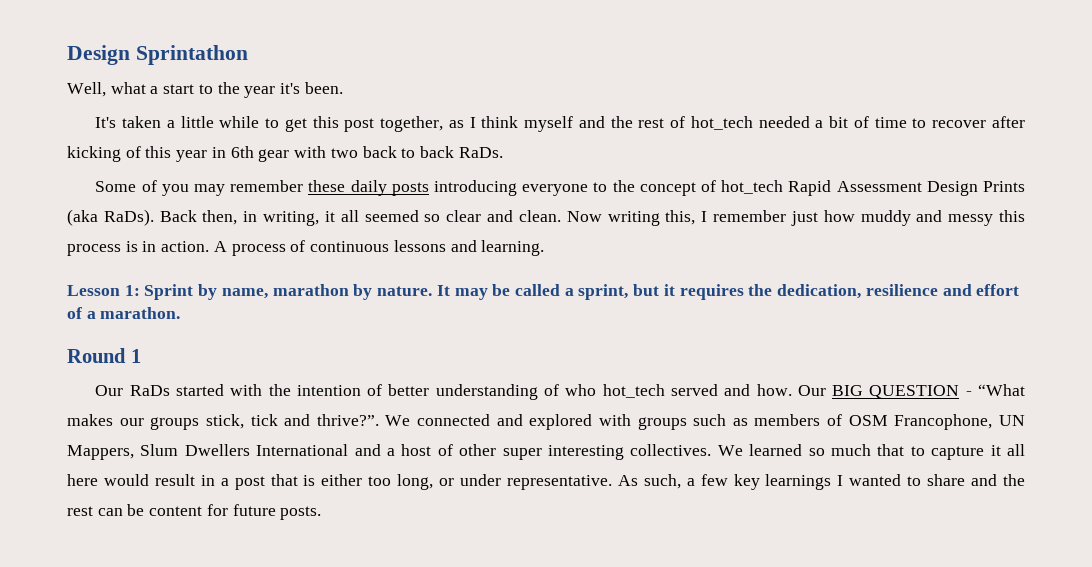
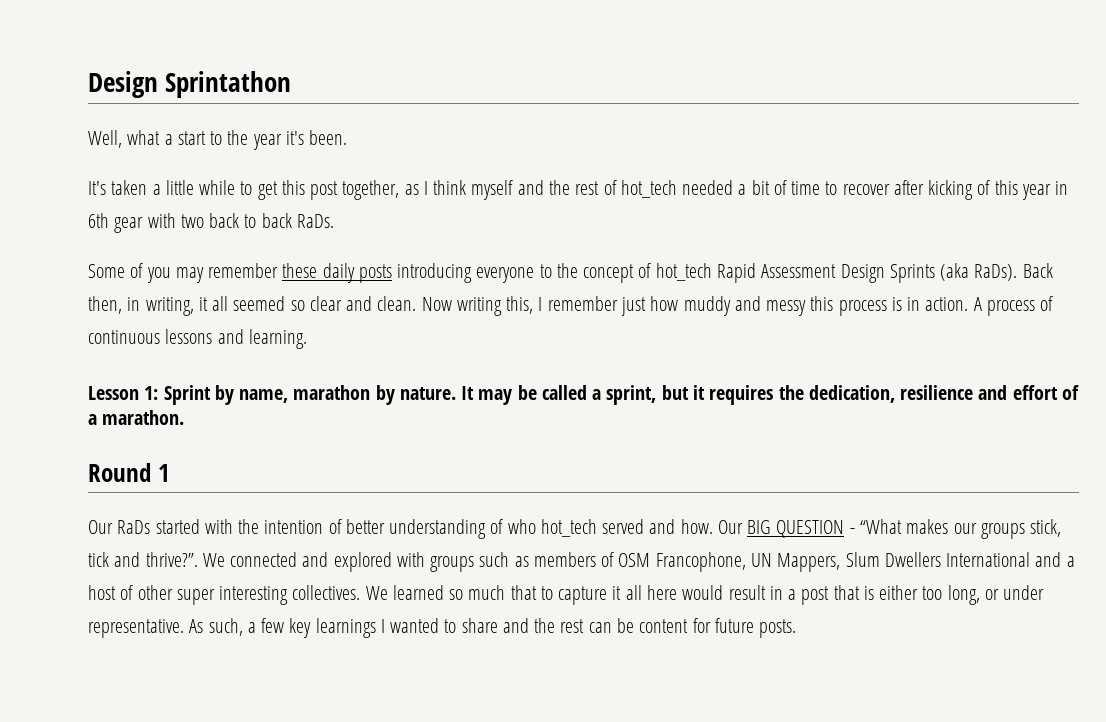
- Some of you may remember these daily posts introducing everyone to the concept of hot_tech Rapid Assessment Design Prints (aka RaDs).
+ Some of you may remember these daily posts introducing everyone to the concept of hot_tech Rapid Assessment Design Sprints (aka RaDs).

